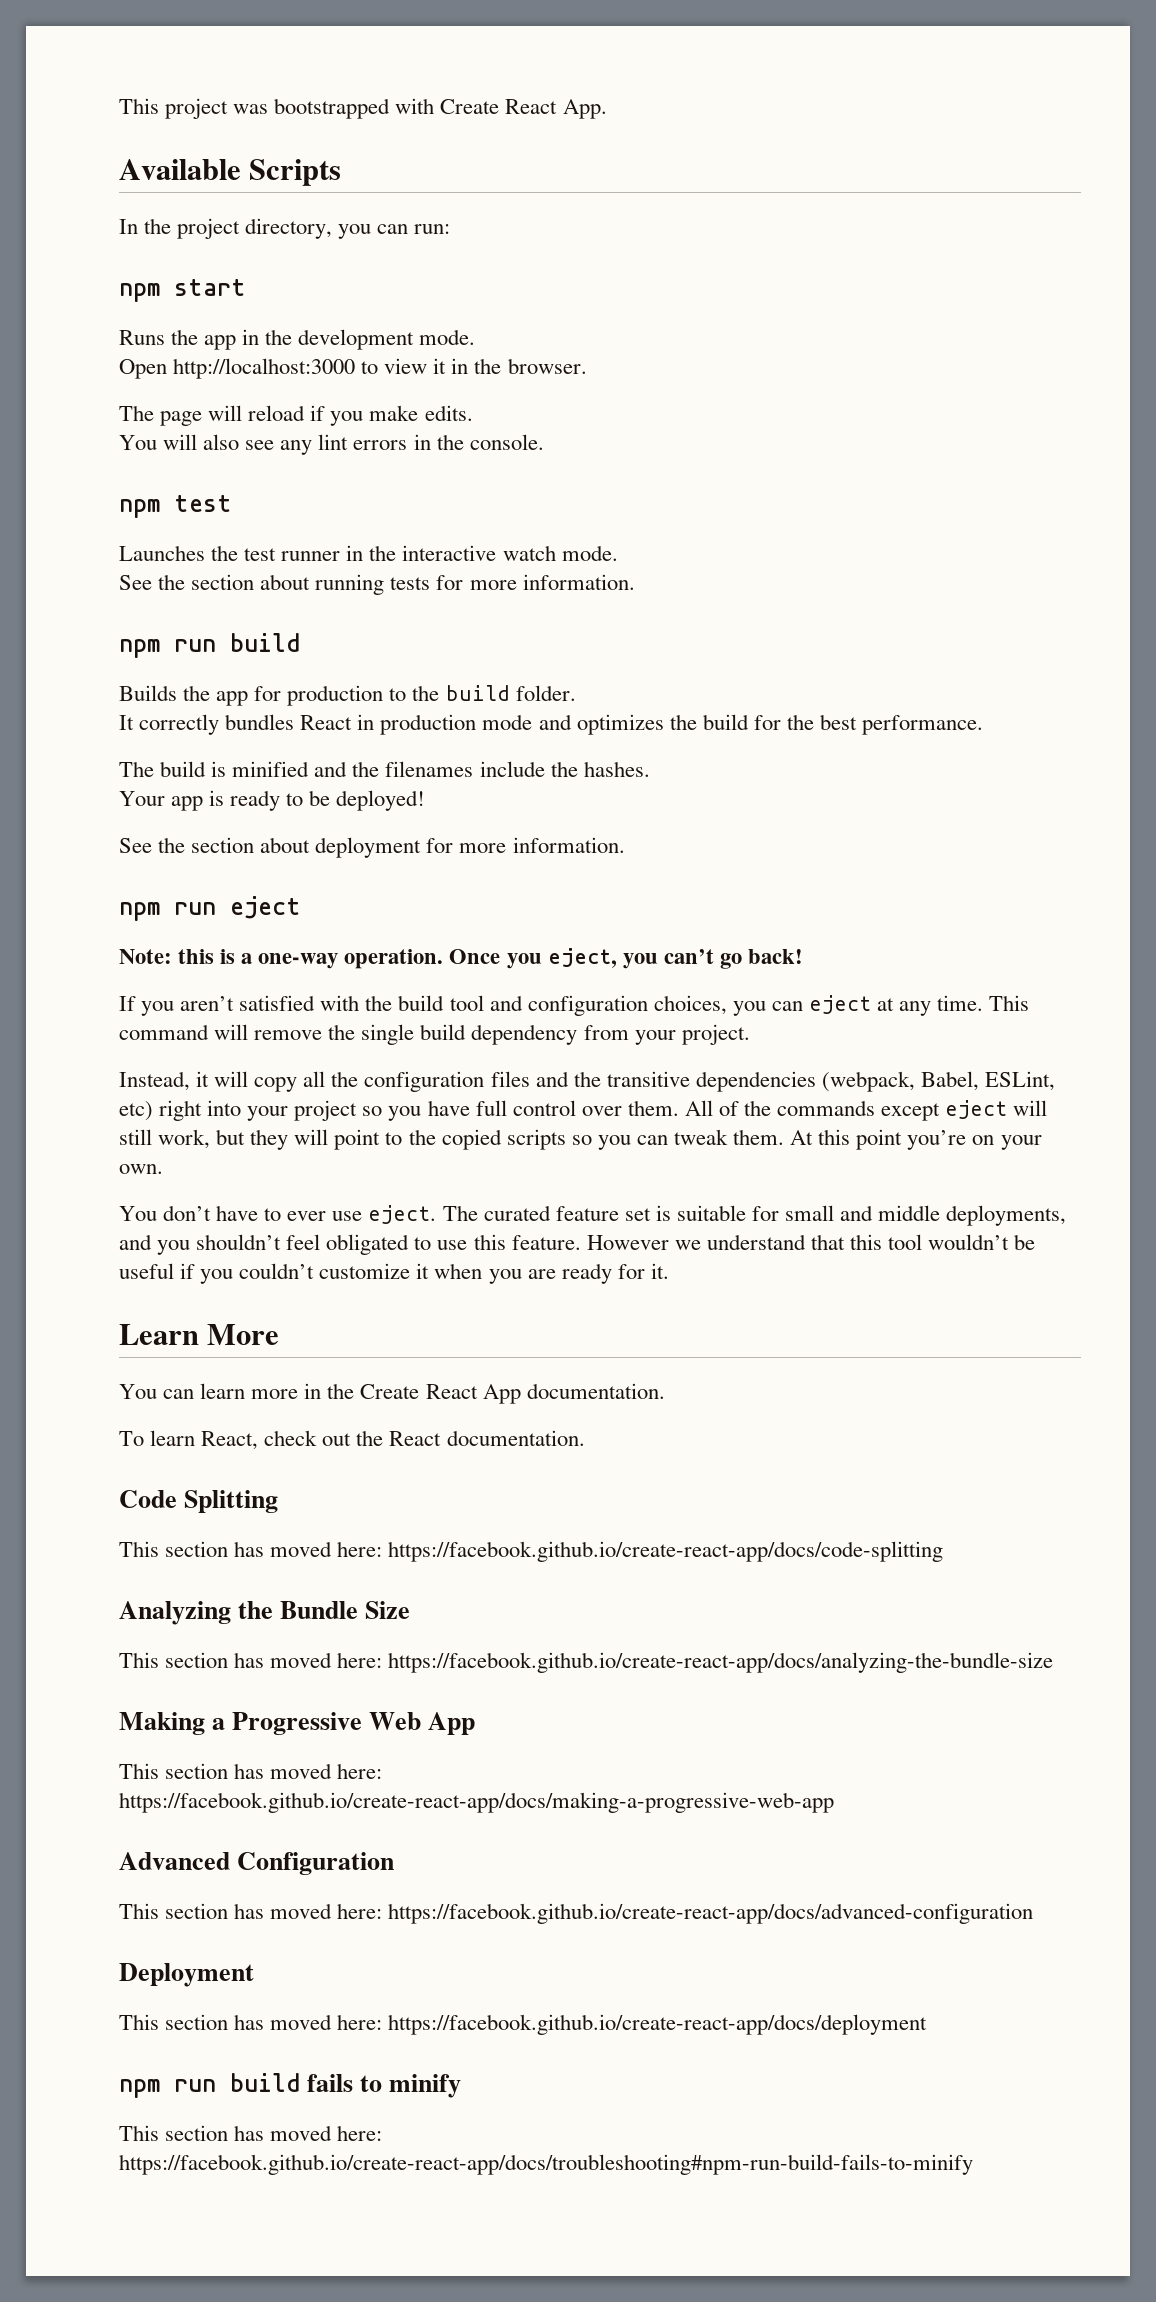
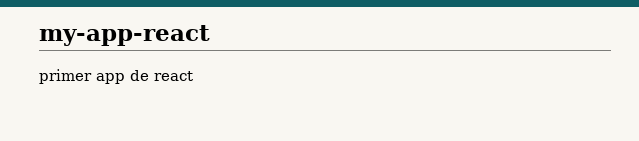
- This project was bootstrapped with Create React App.
- Available Scripts
- In the project directory, you can run:
- npm start
- Runs the app in the development mode.
- Open http://localhost:3000 to view it in the browser.
- The page will reload if you make edits.
- You will also see any lint errors in the console.
- npm test
- Launches the test runner in the interactive watch mode.
- See the section about running tests for more information.
- npm run build
- Builds the app for production to the build folder.
- It correctly bundles React in production mode and optimizes the build for the best performance.
- The build is minified and the filenames include the hashes.
- Your app is ready to be deployed!
- See the section about deployment for more information.
- npm run eject
- Note: this is a one-way operation. Once you eject, you can’t go back!
- If you aren’t satisfied with the build tool and configuration choices, you can eject at any time. This command will remove the single build dependency from your project.
- Instead, it will copy all the configuration files and the transitive dependencies (webpack, Babel, ESLint, etc) right into your project so you have full control over them. All of the commands except eject will still work, but they will point to the copied scripts so you can tweak them. At this point you’re on your own.
- You don’t have to ever use eject. The curated feature set is suitable for small and middle deployments, and you shouldn’t feel obligated to use this feature. However we understand that this tool wouldn’t be useful if you couldn’t customize it when you are ready for it.
- Learn More
- You can learn more in the Create React App documentation.
- To learn React, check out the React documentation.
- Code Splitting
- This section has moved here: https://facebook.github.io/create-react-app/docs/code-splitting
- Analyzing the Bundle Size
- This section has moved here: https://facebook.github.io/create-react-app/docs/analyzing-the-bundle-size
- Making a Progressive Web App
- This section has moved here: https://facebook.github.io/create-react-app/docs/making-a-progressive-web-app
- Advanced Configuration
- This section has moved here: https://facebook.github.io/create-react-app/docs/advanced-configuration
- Deployment
- This section has moved here: https://facebook.github.io/create-react-app/docs/deployment
- npm run build fails to minify
- This section has moved here: https://facebook.github.io/create-react-app/docs/troubleshooting#npm-run-build-fails-to-minify
+ my-app-react
+ primer app de react

